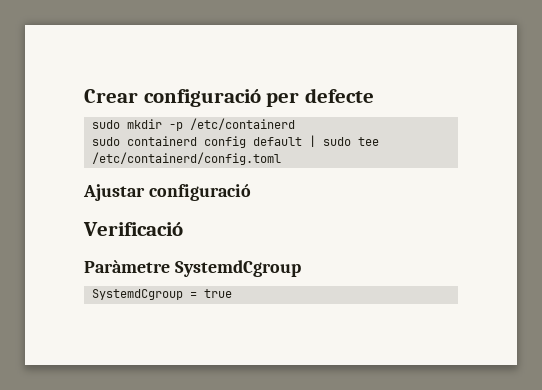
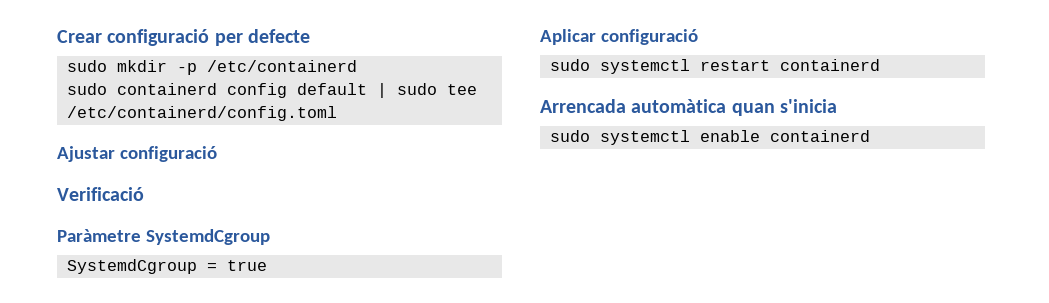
+ Aplicar configuració
+ sudo systemctl restart containerd
+ Arrencada automàtica quan s'inicia
+ sudo systemctl enable containerd

